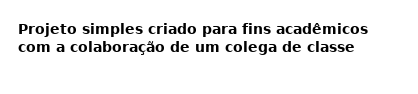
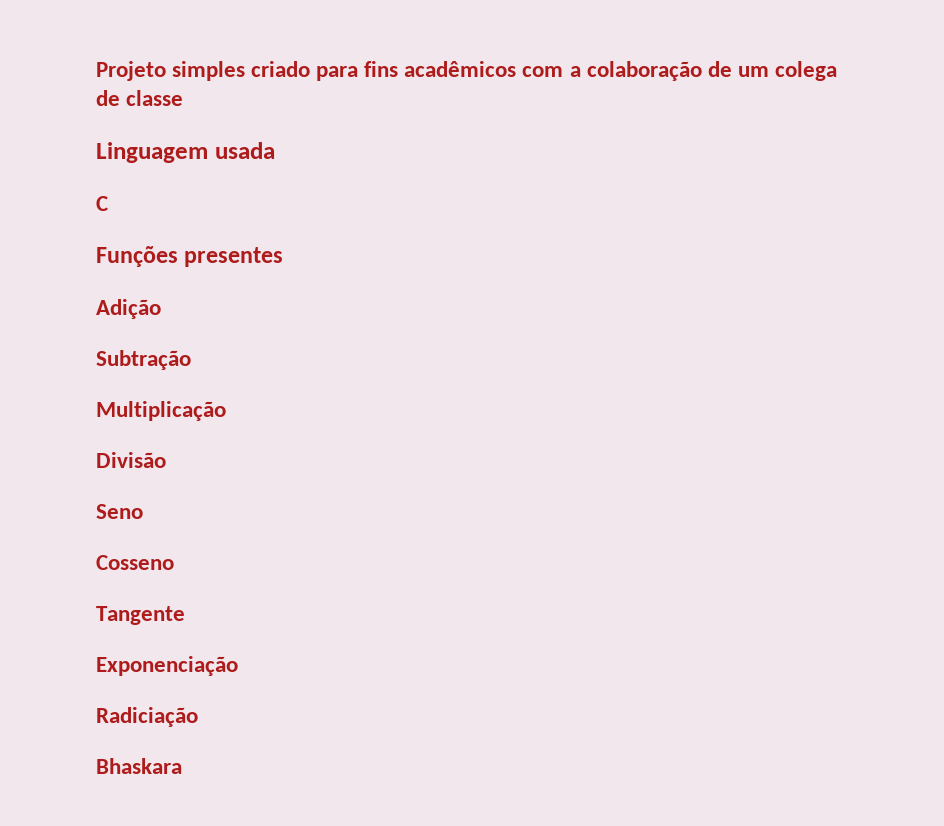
+ Linguagem usada
+ C
+ Funções presentes
+ Adição
+ Subtração
+ Multiplicação
+ Divisão
+ Seno
+ Cosseno
+ Tangente
+ Exponenciação
+ Radiciação
+ Bhaskara

